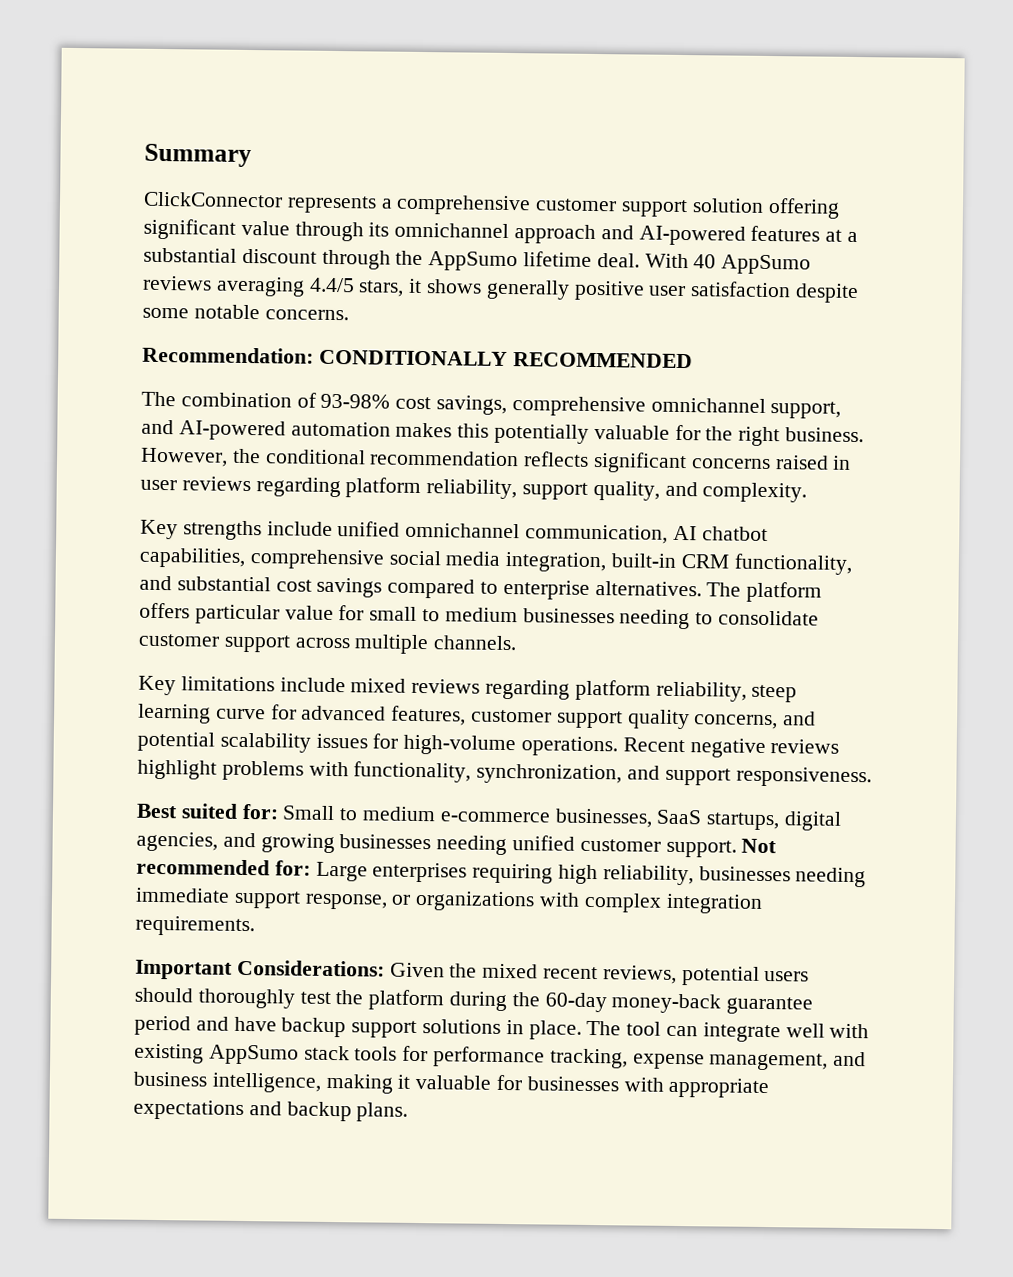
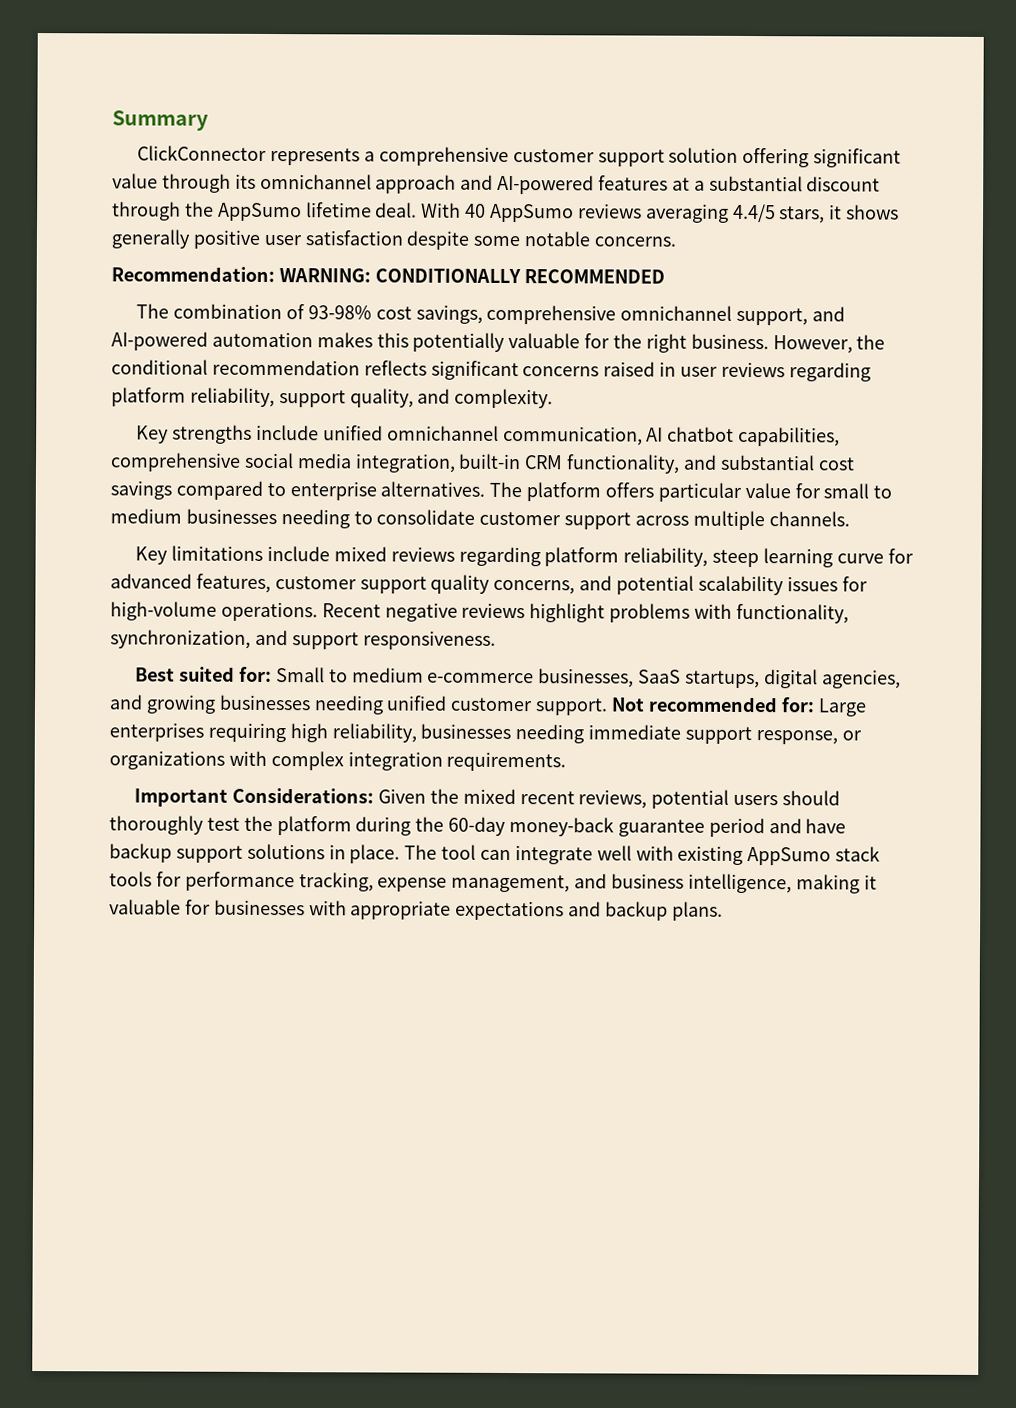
- Recommendation: CONDITIONALLY RECOMMENDED
+ Recommendation: WARNING: CONDITIONALLY RECOMMENDED

